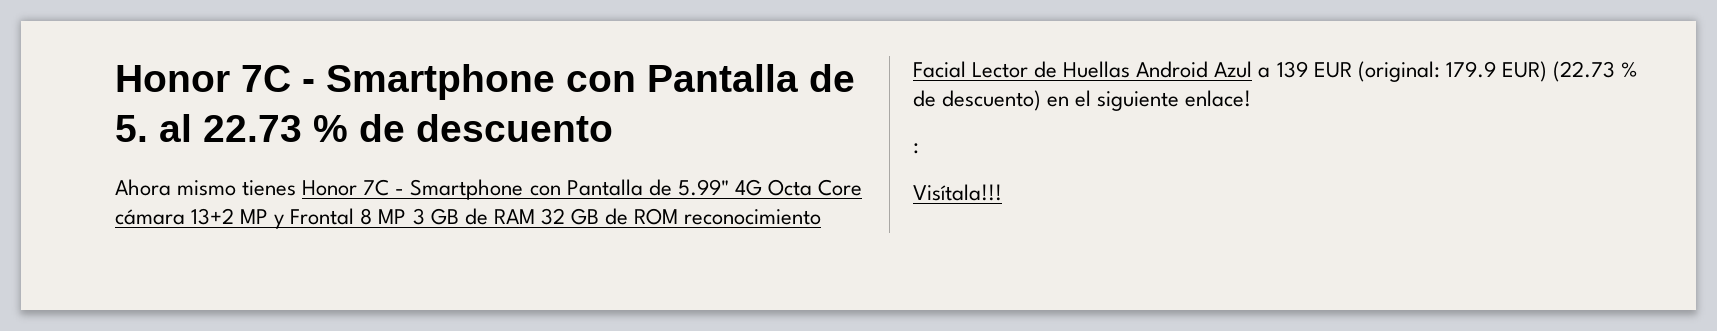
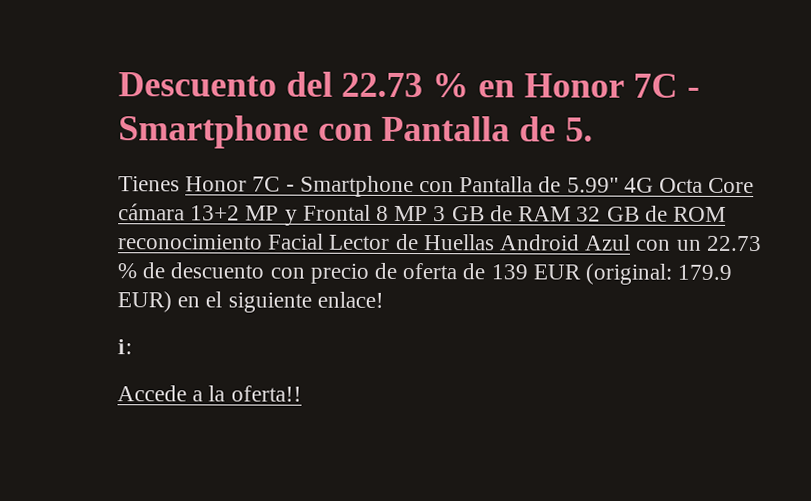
- Honor 7C - Smartphone con Pantalla de 5. al 22.73 % de descuento
- Ahora mismo tienes Honor 7C - Smartphone con Pantalla de 5.99" 4G Octa Core cámara 13+2 MP y Frontal 8 MP 3 GB de RAM 32 GB de ROM reconocimiento Facial Lector de Huellas Android Azul a 139 EUR (original: 179.9 EUR) (22.73 % de descuento) en el siguiente enlace!
+ Descuento del 22.73 % en Honor 7C - Smartphone con Pantalla de 5.
+ Tienes Honor 7C - Smartphone con Pantalla de 5.99" 4G Octa Core cámara 13+2 MP y Frontal 8 MP 3 GB de RAM 32 GB de ROM reconocimiento Facial Lector de Huellas Android Azul con un 22.73 % de descuento con precio de oferta de 139 EUR (original: 179.9 EUR) en el siguiente enlace!
- :
- Visítala!!!
+ ℹ:
+ Accede a la oferta!!

